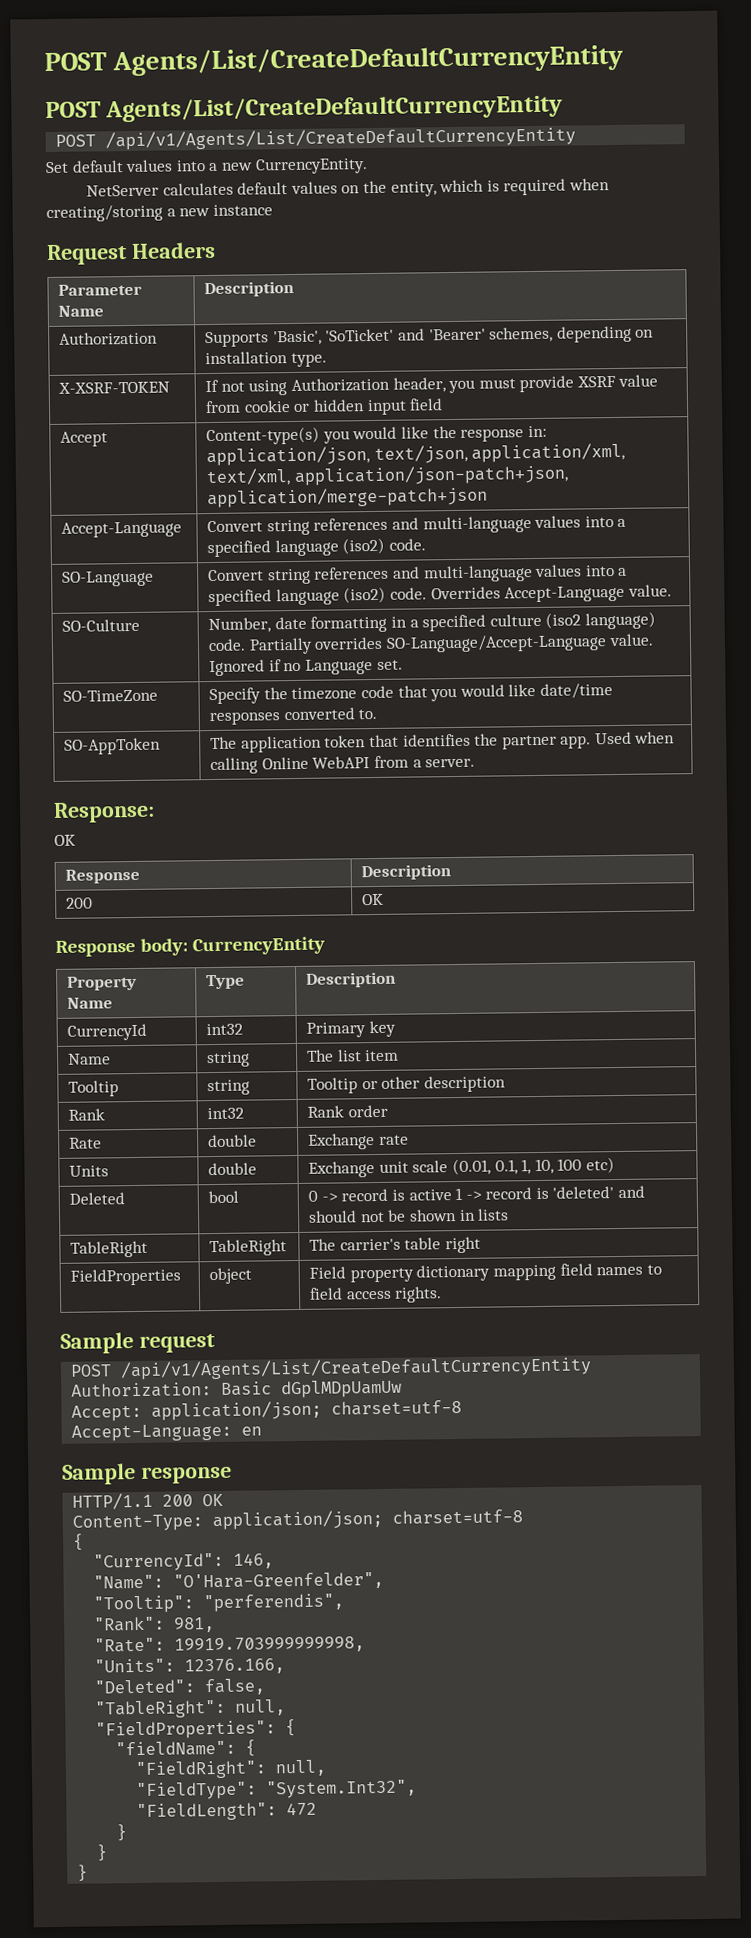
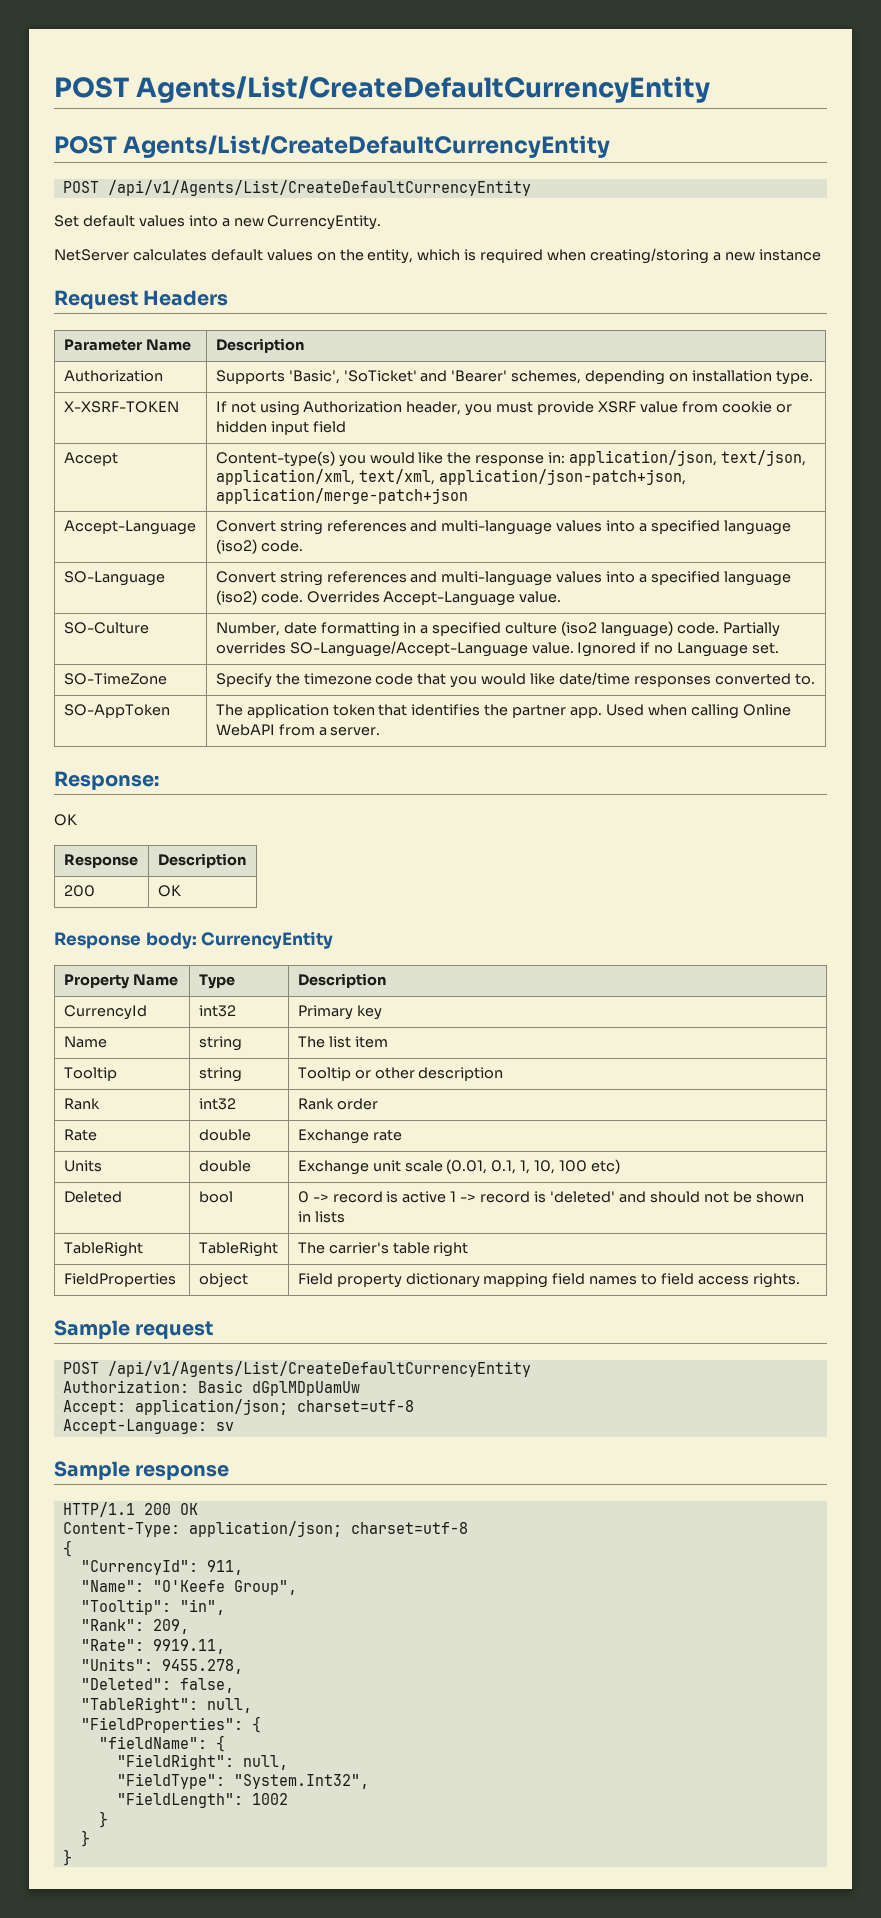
- Accept-Language: en
+ Accept-Language: sv
- "CurrencyId": 146,
+ "CurrencyId": 911,
- "Name": "O'Hara-Greenfelder",
+ "Name": "O'Keefe Group",
- "Tooltip": "perferendis",
+ "Tooltip": "in",
- "Rank": 981,
+ "Rank": 209,
- "Rate": 19919.703999999998,
+ "Rate": 9919.11,
- "Units": 12376.166,
+ "Units": 9455.278,
- "FieldLength": 472
+ "FieldLength": 1002

